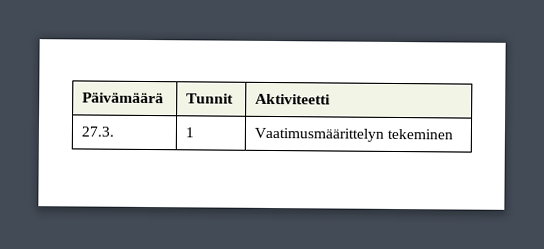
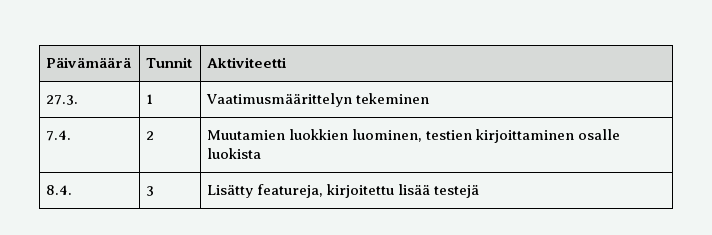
+ 7.4. | 2 | Muutamien luokkien luominen, testien kirjoittaminen osalle luokista
+ 8.4. | 3 | Lisätty featureja, kirjoitettu lisää testejä

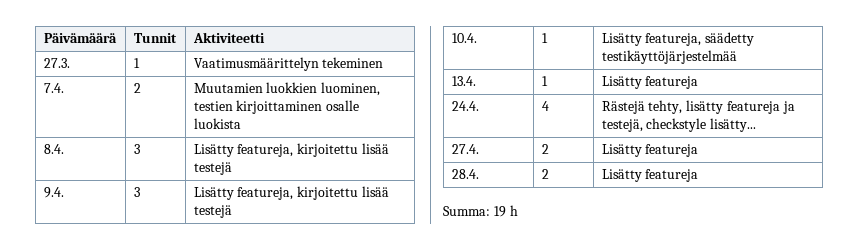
+ 9.4. | 3 | Lisätty featureja, kirjoitettu lisää testejä
+ 10.4. | 1 | Lisätty featureja, säädetty testikäyttöjärjestelmää
+ 13.4. | 1 | Lisätty featureja
+ 24.4. | 4 | Rästejä tehty, lisätty featureja ja testejä, checkstyle lisätty...
+ 27.4. | 2 | Lisätty featureja
+ 28.4. | 2 | Lisätty featureja
+ Summa: 19 h

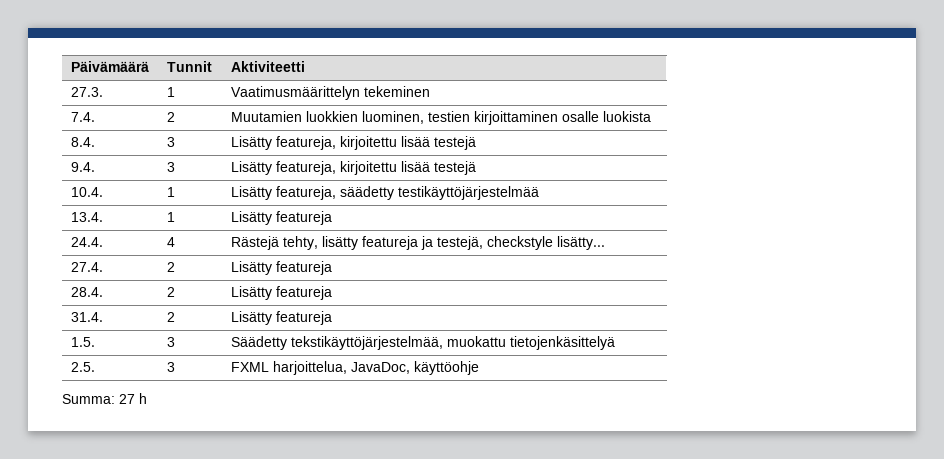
+ 31.4. | 2 | Lisätty featureja
+ 1.5. | 3 | Säädetty tekstikäyttöjärjestelmää, muokattu tietojenkäsittelyä
+ 2.5. | 3 | FXML harjoittelua, JavaDoc, käyttöohje
- Summa: 19 h
+ Summa: 27 h

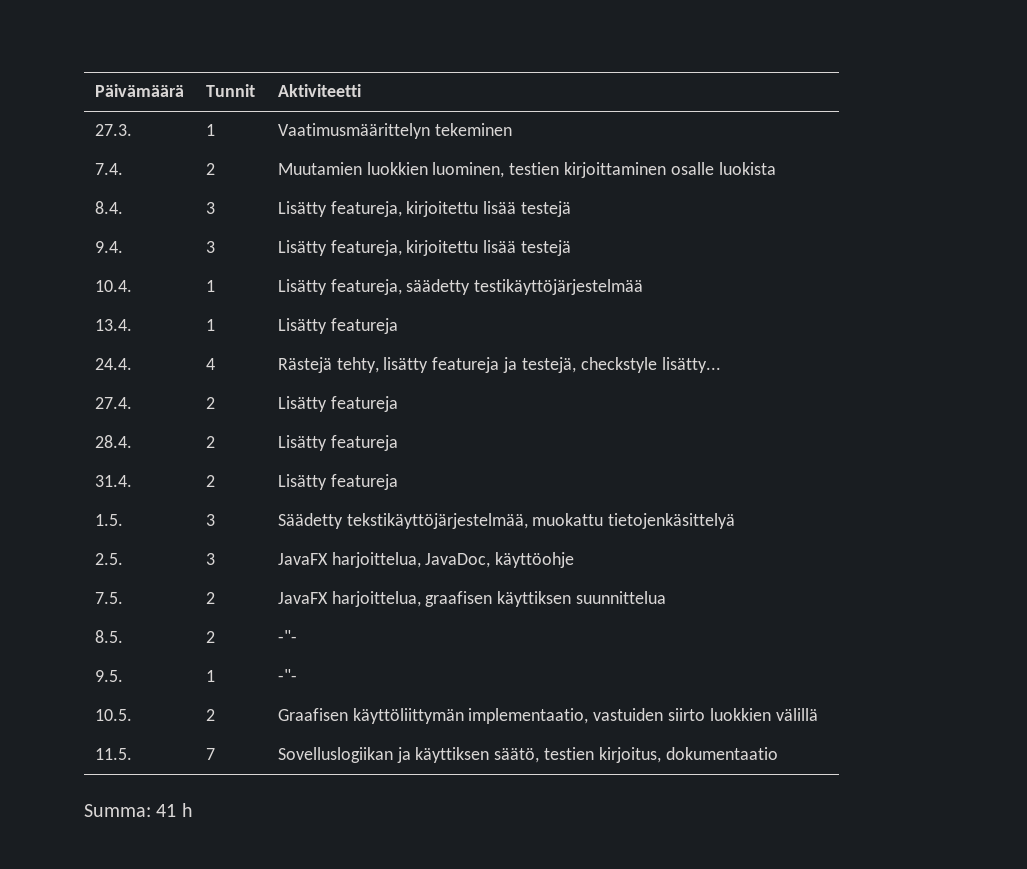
- 2.5. | 3 | FXML harjoittelua, JavaDoc, käyttöohje
+ 2.5. | 3 | JavaFX harjoittelua, JavaDoc, käyttöohje
+ 7.5. | 2 | JavaFX harjoittelua, graafisen käyttiksen suunnittelua
+ 8.5. | 2 | -"-
+ 9.5. | 1 | -"-
+ 10.5. | 2 | Graafisen käyttöliittymän implementaatio, vastuiden siirto luokkien välillä
+ 11.5. | 7 | Sovelluslogiikan ja käyttiksen säätö, testien kirjoitus, dokumentaatio
- Summa: 27 h
+ Summa: 41 h

